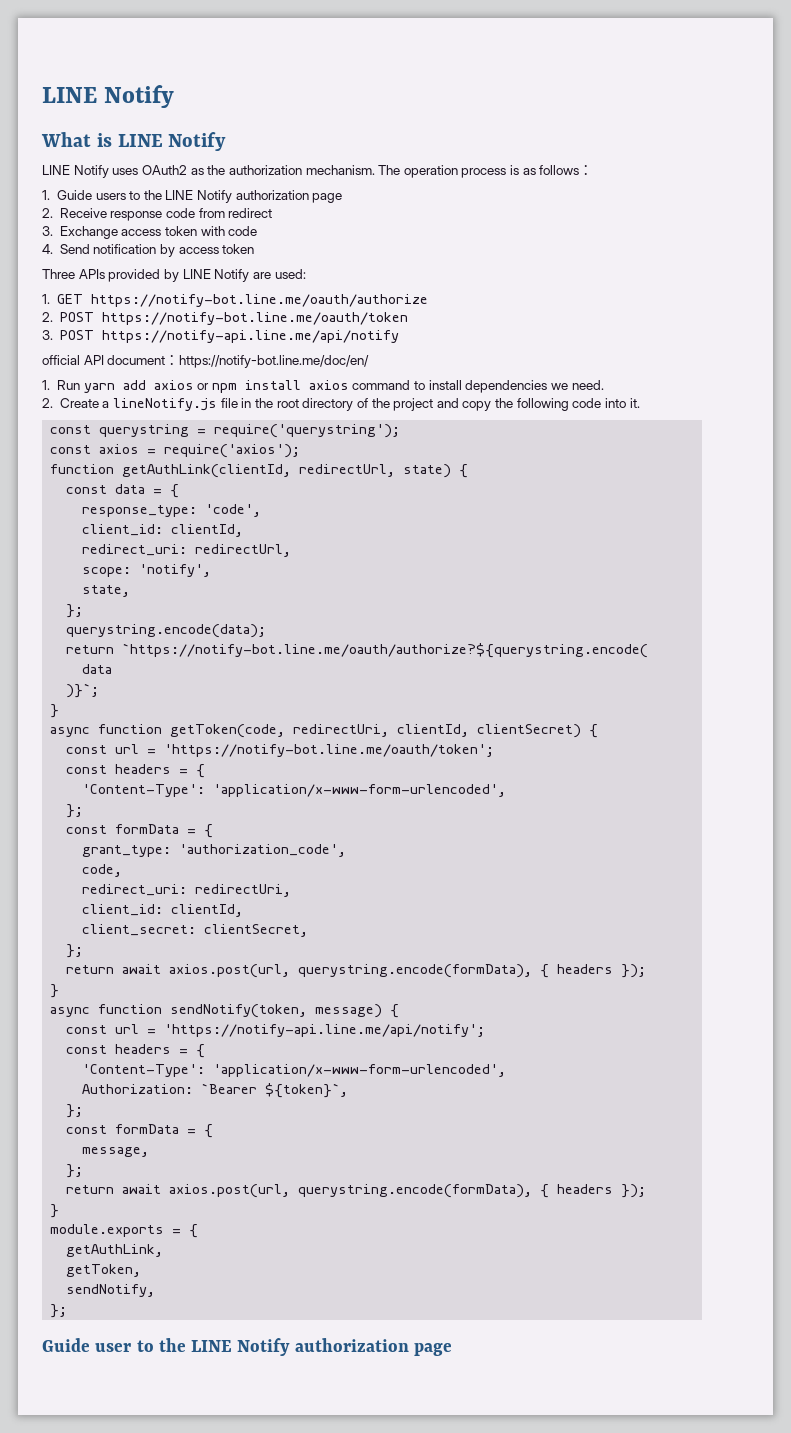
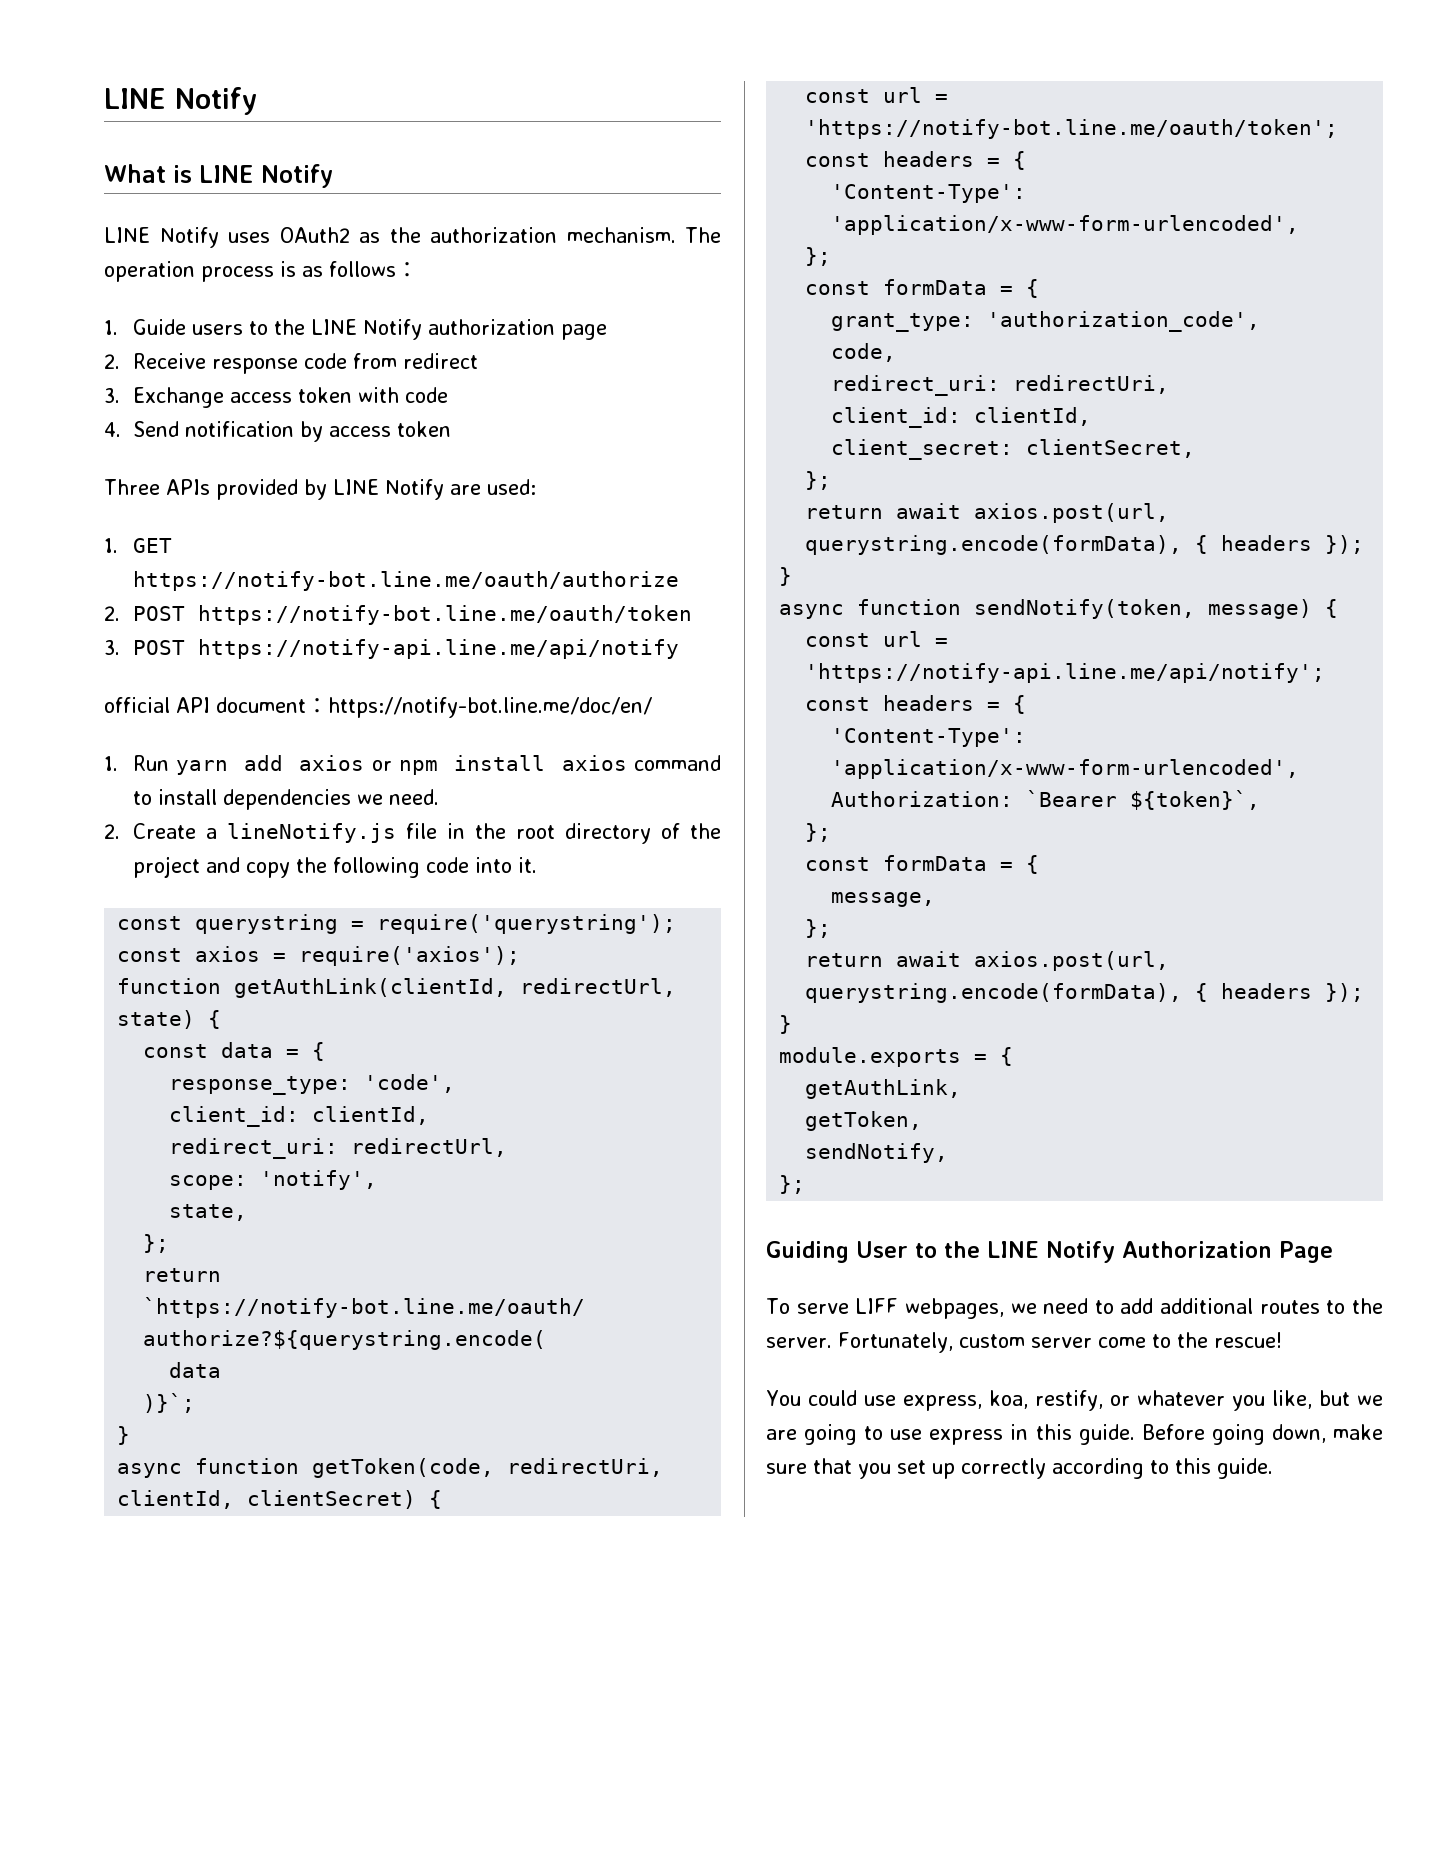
- querystring.encode(data);
- Guide user to the LINE Notify authorization page
+ Guiding User to the LINE Notify Authorization Page
+ To serve LIFF webpages, we need to add additional routes to the server. Fortunately, custom server come to the rescue!
+ You could use express, koa, restify, or whatever you like, but we are going to use express in this guide. Before going down, make sure that you set up correctly according to this guide.

